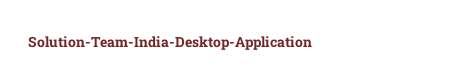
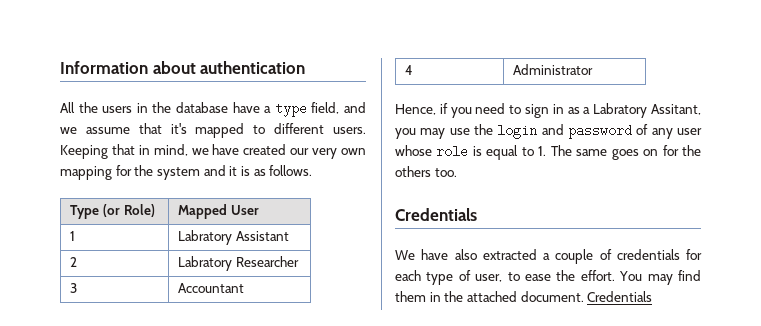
- Solution-Team-India-Desktop-Application
+ Information about authentication
+ All the users in the database have a type field, and we assume that it's mapped to different users. Keeping that in mind, we have created our very own mapping for the system and it is as follows.
+ Type (or Role) | Mapped User
+ 1 | Labratory Assistant
+ 2 | Labratory Researcher
+ 3 | Accountant
+ 4 | Administrator
+ Hence, if you need to sign in as a Labratory Assitant, you may use the login and password of any user whose role is equal to 1. The same goes on for the others too.
+ Credentials
+ We have also extracted a couple of credentials for each type of user, to ease the effort. You may find them in the attached document. Credentials

